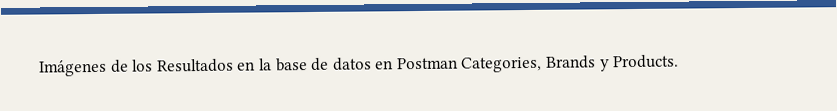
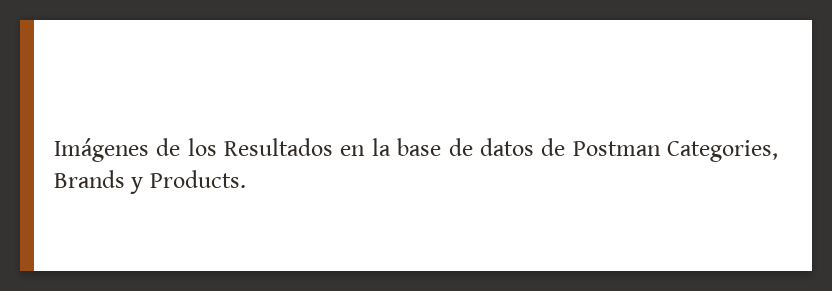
- Imágenes de los Resultados en la base de datos en Postman Categories, Brands y Products.
+ Imágenes de los Resultados en la base de datos de Postman Categories, Brands y Products.

